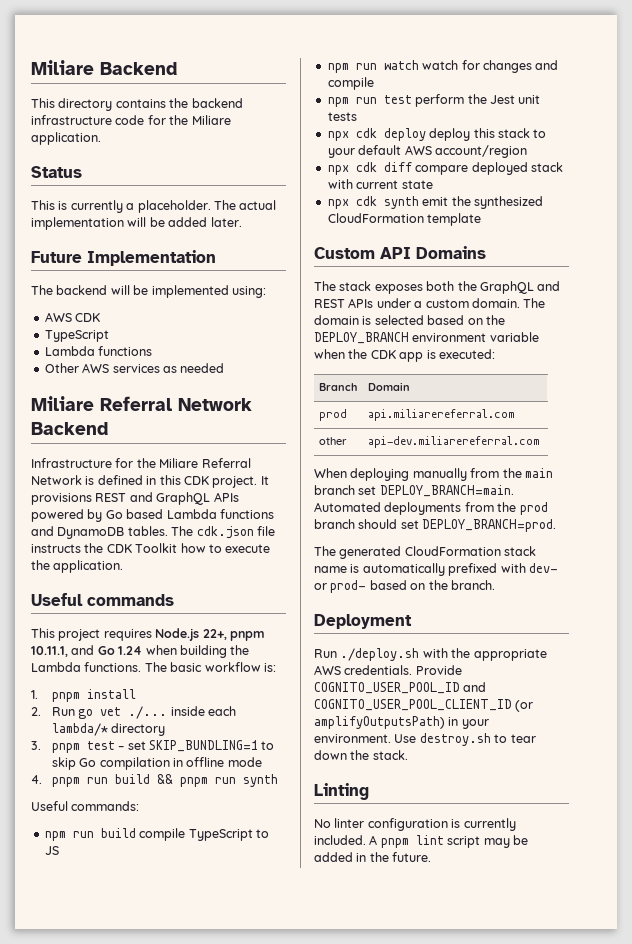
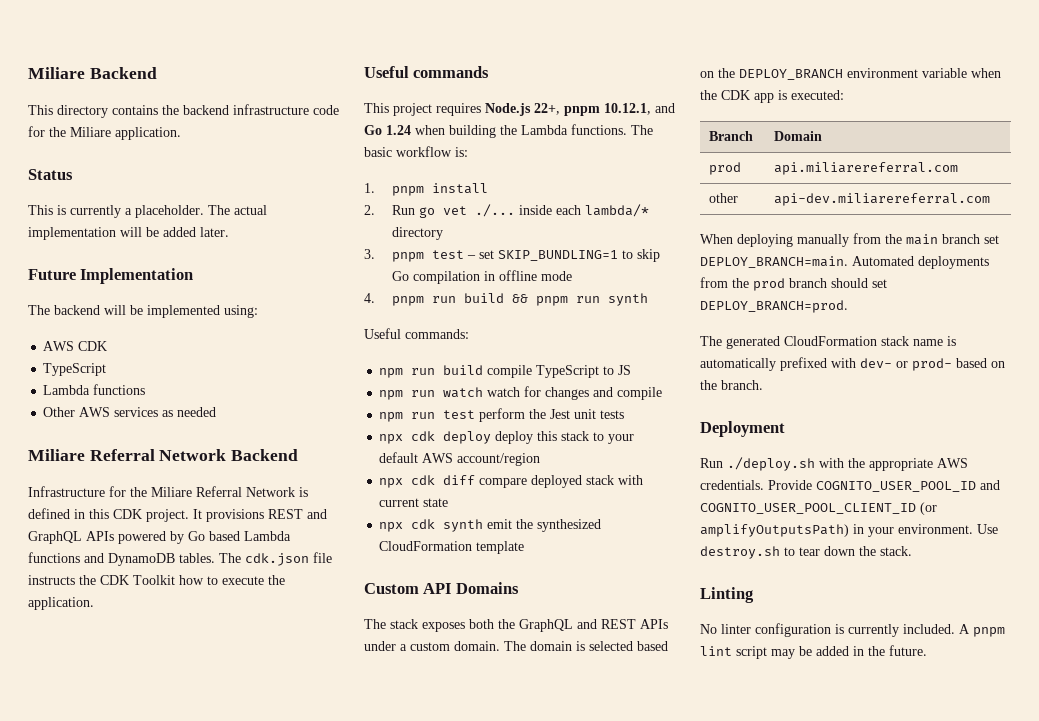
- This project requires Node.js 22+, pnpm 10.11.1, and Go 1.24 when building the Lambda functions.
+ This project requires Node.js 22+, pnpm 10.12.1, and Go 1.24 when building the Lambda functions.

